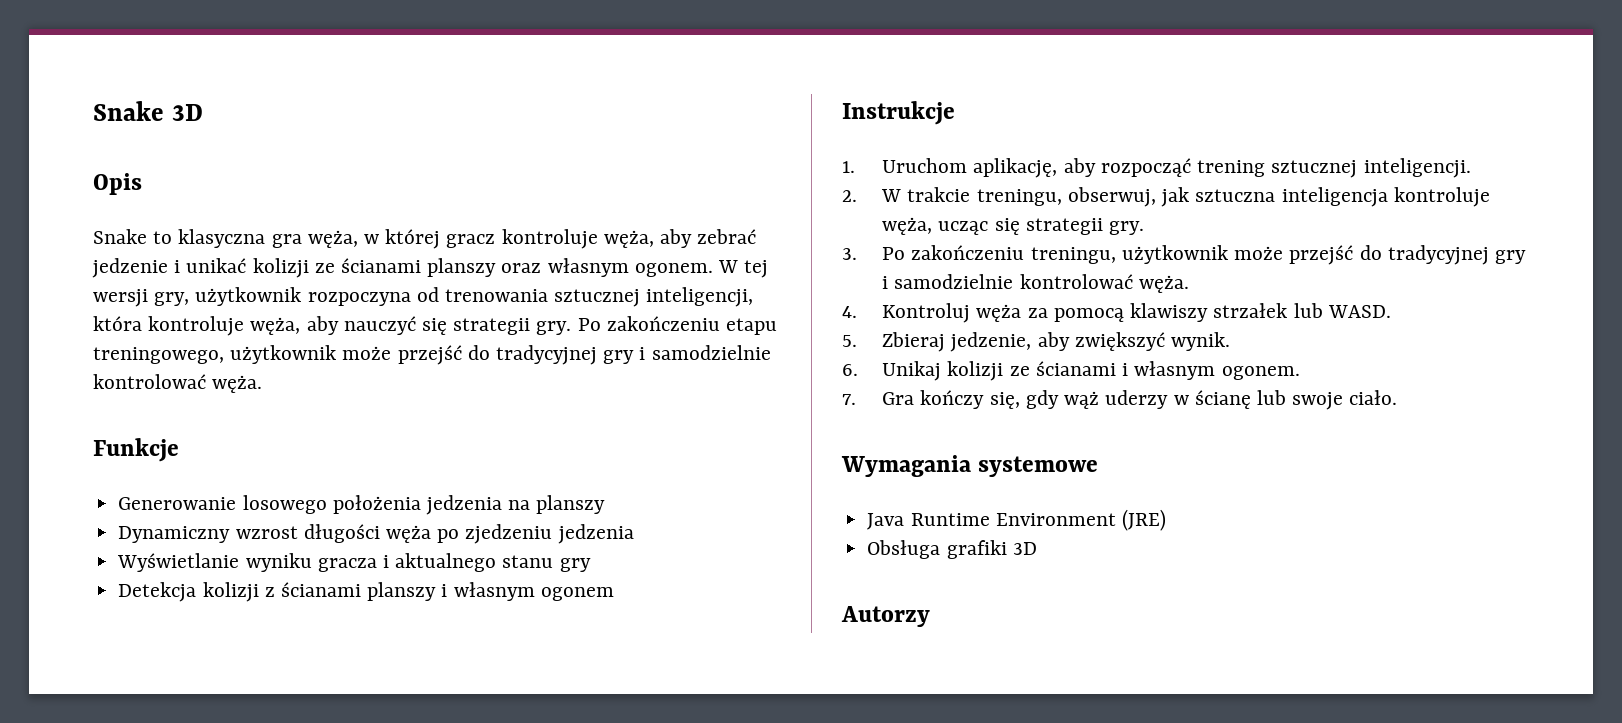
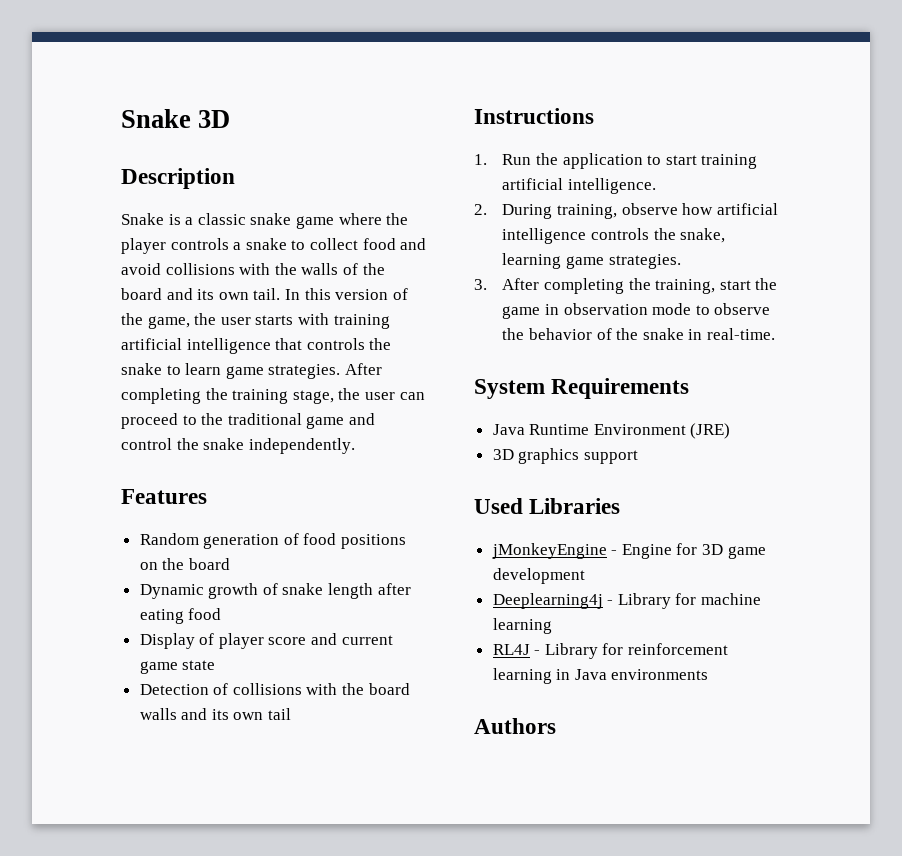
- Opis
- Snake to klasyczna gra węża, w której gracz kontroluje węża, aby zebrać jedzenie i unikać kolizji ze ścianami planszy oraz własnym ogonem. W tej wersji gry, użytkownik rozpoczyna od trenowania sztucznej inteligencji, która kontroluje węża, aby nauczyć się strategii gry. Po zakończeniu etapu treningowego, użytkownik może przejść do tradycyjnej gry i samodzielnie kontrolować węża.
- Funkcje
- Generowanie losowego położenia jedzenia na planszy
- Dynamiczny wzrost długości węża po zjedzeniu jedzenia
- Wyświetlanie wyniku gracza i aktualnego stanu gry
- Detekcja kolizji z ścianami planszy i własnym ogonem
- Instrukcje
- 1. Uruchom aplikację, aby rozpocząć trening sztucznej inteligencji.
- 2. W trakcie treningu, obserwuj, jak sztuczna inteligencja kontroluje węża, ucząc się strategii gry.
- 3. Po zakończeniu treningu, użytkownik może przejść do tradycyjnej gry i samodzielnie kontrolować węża.
- 4. Kontroluj węża za pomocą klawiszy strzałek lub WASD.
- 5. Zbieraj jedzenie, aby zwiększyć wynik.
- 6. Unikaj kolizji ze ścianami i własnym ogonem.
- 7. Gra kończy się, gdy wąż uderzy w ścianę lub swoje ciało.
- Wymagania systemowe
+ Description
+ Snake is a classic snake game where the player controls a snake to collect food and avoid collisions with the walls of the board and its own tail. In this version of the game, the user starts with training artificial intelligence that controls the snake to learn game strategies. After completing the training stage, the user can proceed to the traditional game and control the snake independently.
+ Features
+ Random generation of food positions on the board
+ Dynamic growth of snake length after eating food
+ Display of player score and current game state
+ Detection of collisions with the board walls and its own tail
+ Instructions
+ 1. Run the application to start training artificial intelligence.
+ 2. During training, observe how artificial intelligence controls the snake, learning game strategies.
+ 3. After completing the training, start the game in observation mode to observe the behavior of the snake in real-time.
+ System Requirements
- Obsługa grafiki 3D
- Autorzy
+ 3D graphics support
+ Used Libraries
+ jMonkeyEngine - Engine for 3D game development
+ Deeplearning4j - Library for machine learning
+ RL4J - Library for reinforcement learning in Java environments
+ Authors

